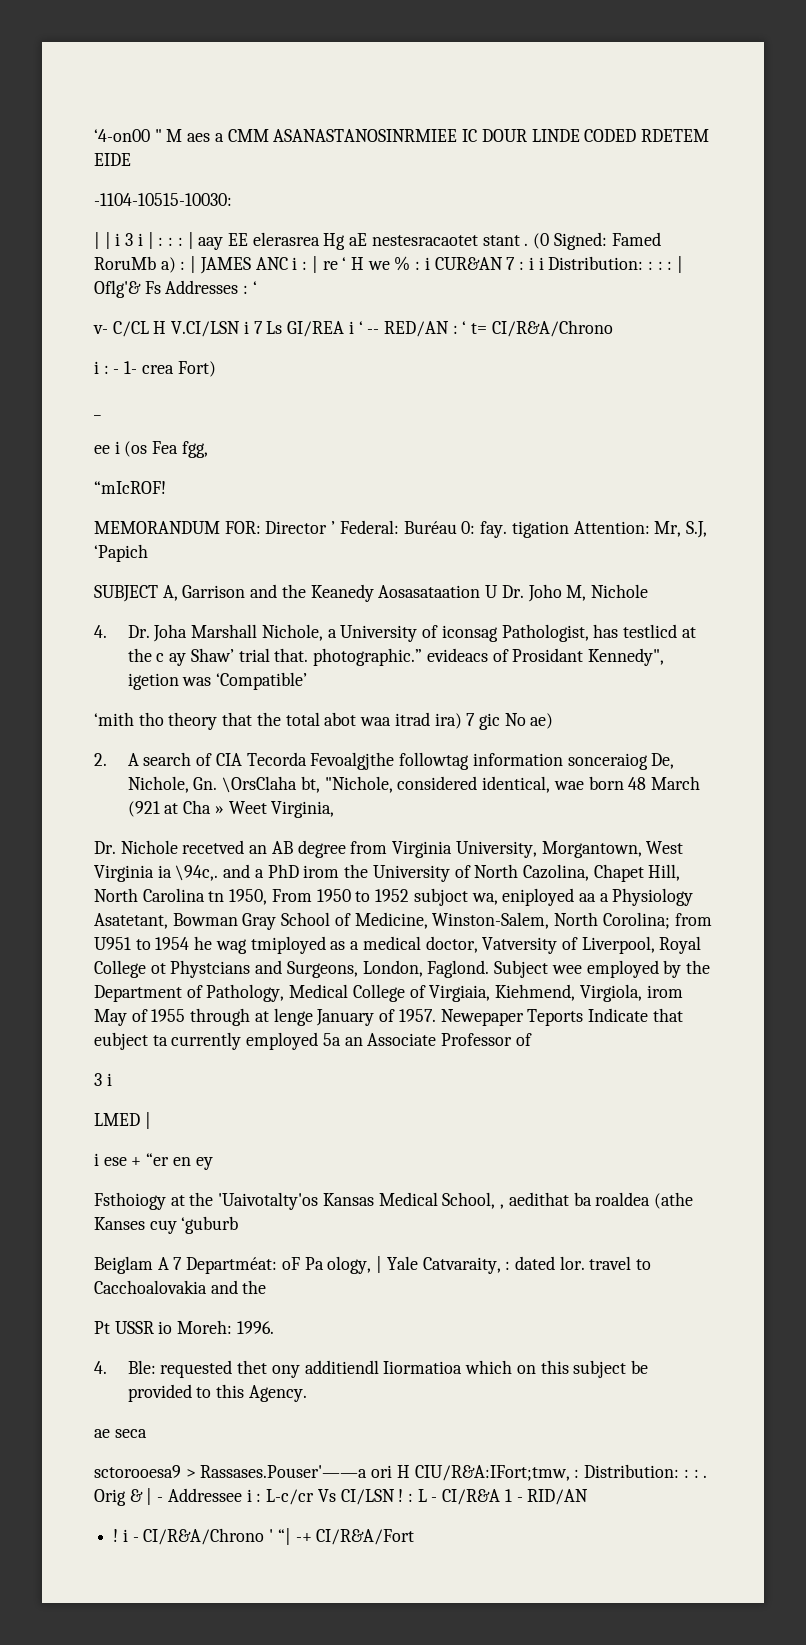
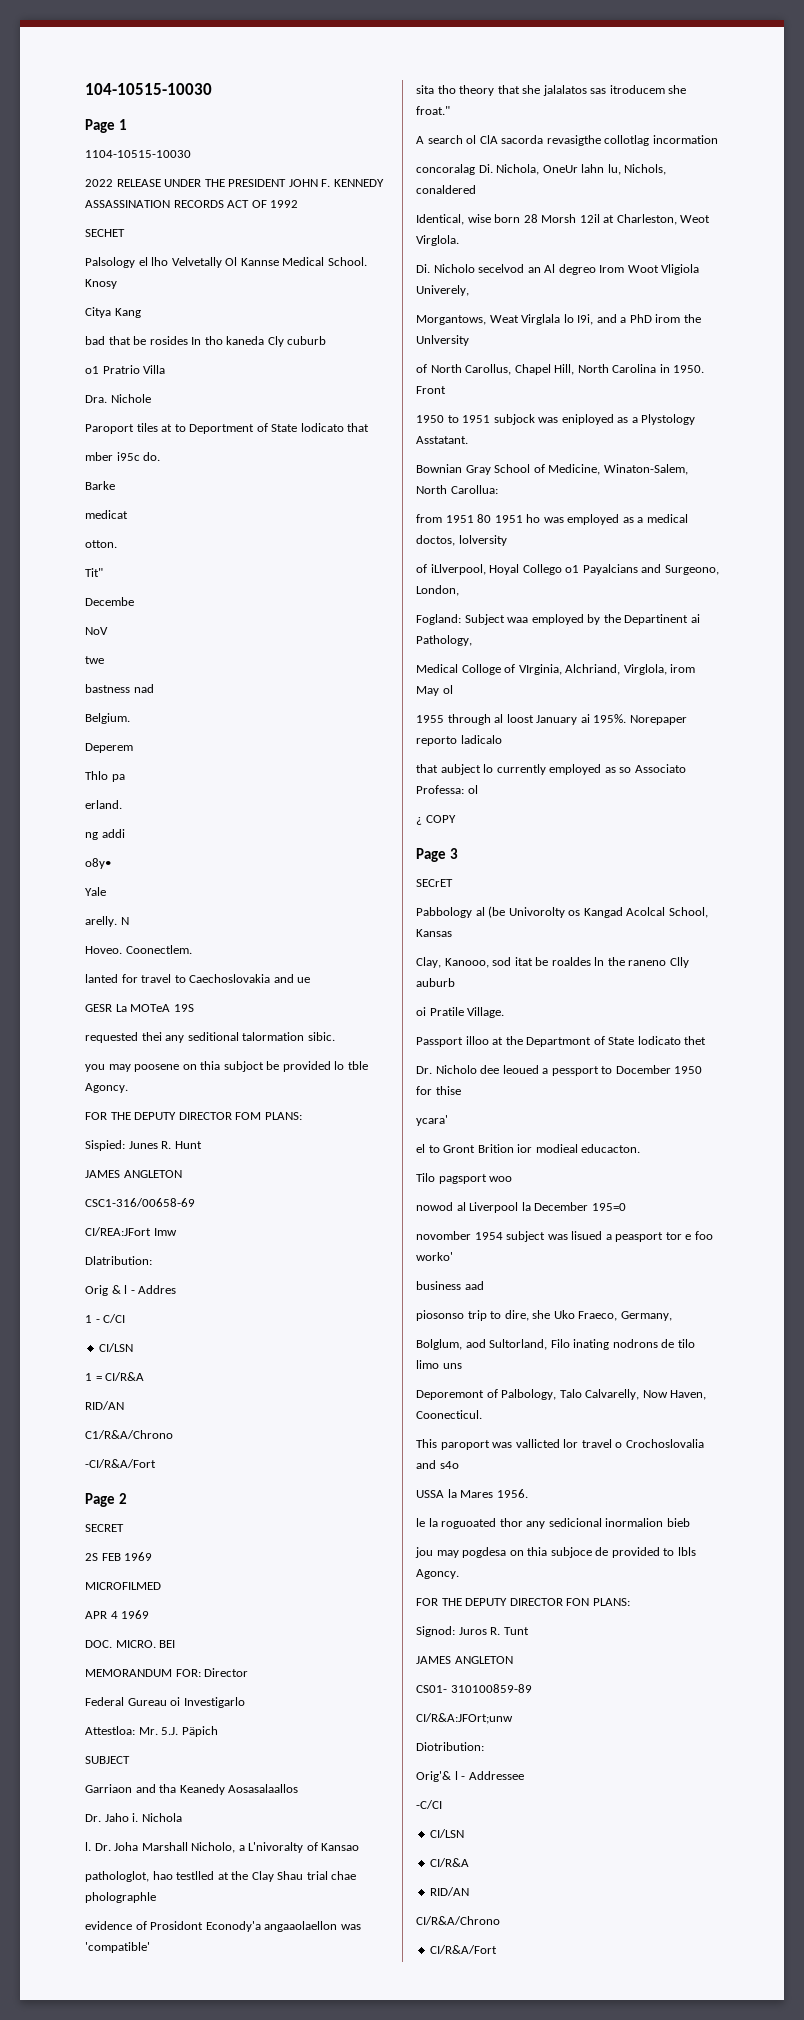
- ‘4-on00 " M aes a CMM ASANASTANOSINRMIEE IC DOUR LINDE CODED RDETEM EIDE
- -1104-10515-10030:
- | | i 3 i | : : : | aay EE elerasrea Hg aE nestesracaotet stant . (0 Signed: Famed RoruMb a) : | JAMES ANC i : | re ‘ H we % : i CUR&AN 7 : i i Distribution: : : : | Oflg'& Fs Addresses : ‘
- v- C/CL H V.CI/LSN i 7 Ls GI/REA i ‘ -- RED/AN : ‘ t= CI/R&A/Chrono
- i : - 1- crea Fort)
- _
- ee i (os Fea fgg,
- “mIcROF!
- MEMORANDUM FOR: Director ’ Federal: Buréau 0: fay. tigation Attention: Mr, S.J, ‘Papich
- SUBJECT A, Garrison and the Keanedy Aosasataation U Dr. Joho M, Nichole
- 4. Dr. Joha Marshall Nichole, a University of iconsag Pathologist, has testlicd at the c ay Shaw’ trial that. photographic.” evideacs of Prosidant Kennedy", igetion was ‘Compatible’
- ‘mith tho theory that the total abot waa itrad ira) 7 gic No ae)
- 2. A search of CIA Tecorda Fevoalgjthe followtag information sonceraiog De, Nichole, Gn. \OrsClaha bt, "Nichole, considered identical, wae born 48 March (921 at Cha » Weet Virginia,
- Dr. Nichole recetved an AB degree from Virginia University, Morgantown, West Virginia ia \94c,. and a PhD irom the University of North Cazolina, Chapet Hill, North Carolina tn 1950, From 1950 to 1952 subjoct wa, eniployed aa a Physiology Asatetant, Bowman Gray School of Medicine, Winston-Salem, North Corolina; from U951 to 1954 he wag tmiployed as a medical doctor, Vatversity of Liverpool, Royal College ot Phystcians and Surgeons, London, Faglond. Subject wee employed by the Department of Pathology, Medical College of Virgiaia, Kiehmend, Virgiola, irom May of 1955 through at lenge January of 1957. Newepaper Teports Indicate that eubject ta currently employed 5a an Associate Professor of
- 3 i
- LMED |
- i ese + “er en ey
- Fsthoiogy at the 'Uaivotalty'os Kansas Medical School, , aedithat ba roaldea (athe Kanses cuy ‘guburb
- Beiglam A 7 Departméat: oF Pa ology, | Yale Catvaraity, : dated lor. travel to Cacchoalovakia and the
- Pt USSR io Moreh: 1996.
- 4. Ble: requested thet ony additiendl Iiormatioa which on this subject be provided to this Agency.
- ae seca
- sctorooesa9 > Rassases.Pouser'——a ori H CIU/R&A:IFort;tmw, : Distribution: : : . Orig & | - Addressee i : L-c/cr Vs CI/LSN ! : L - CI/R&A 1 - RID/AN
- ! i - CI/R&A/Chrono ' “| -+ CI/R&A/Fort
+ 104-10515-10030
+ Page 1
+ 1104-10515-10030
+ 2022 RELEASE UNDER THE PRESIDENT JOHN F. KENNEDY ASSASSINATION RECORDS ACT OF 1992
+ SECHET
+ Palsology el lho Velvetally Ol Kannse Medical School. Knosy
+ Citya Kang
+ bad that be rosides In tho kaneda Cly cuburb
+ o1 Pratrio Villa
+ Dra. Nichole
+ Paroport tiles at to Deportment of State lodicato that
+ mber i95c do.
+ Barke
+ medicat
+ otton.
+ Tit"
+ Decembe
+ NoV
+ twe
+ bastness nad
+ Belgium.
+ Deperem
+ Thlo pa
+ erland.
+ ng addi
+ o8y•
+ Yale
+ arelly. N
+ Hoveo. Coonectlem.
+ lanted for travel to Caechoslovakia and ue
+ GESR La MOTeA 19S
+ requested thei any seditional talormation sibic.
+ you may poosene on thia subjoct be provided lo tble Agoncy.
+ FOR THE DEPUTY DIRECTOR FOM PLANS:
+ Sispied: Junes R. Hunt
+ JAMES ANGLETON
+ CSC1-316/00658-69
+ CI/REA:JFort Imw
+ Dlatribution:
+ Orig & l - Addres
+ 1 - C/CI
+ CI/LSN
+ 1 = CI/R&A
+ RID/AN
+ C1/R&A/Chrono
+ -CI/R&A/Fort
+ Page 2
+ SECRET
+ 2S FEB 1969
+ MICROFILMED
+ APR 4 1969
+ DOC. MICRO. BEI
+ MEMORANDUM FOR: Director
+ Federal Gureau oi Investigarlo
+ Attestloa: Mr. 5.J. Päpich
+ SUBJECT
+ Garriaon and tha Keanedy Aosasalaallos
+ Dr. Jaho i. Nichola
+ l. Dr. Joha Marshall Nicholo, a L'nivoralty of Kansao
+ pathologlot, hao testlled at the Clay Shau trial chae pholographle
+ evidence of Prosidont Econody'a angaaolaellon was 'compatible'
+ sita tho theory that she jalalatos sas itroducem she froat."
+ A search ol ClA sacorda revasigthe collotlag incormation
+ concoralag Di. Nichola, OneUr lahn lu, Nichols, conaldered
+ Identical, wise born 28 Morsh 12il at Charleston, Weot Virglola.
+ Di. Nicholo secelvod an Al degreo Irom Woot Vligiola Univerely,
+ Morgantows, Weat Virglala lo I9i, and a PhD irom the Unlversity
+ of North Carollus, Chapel Hill, North Carolina in 1950. Front
+ 1950 to 1951 subjock was eniployed as a Plystology Asstatant.
+ Bownian Gray School of Medicine, Winaton-Salem, North Carollua:
+ from 1951 80 1951 ho was employed as a medical doctos, lolversity
+ of iLlverpool, Hoyal Collego o1 Payalcians and Surgeono, London,
+ Fogland: Subject waa employed by the Departinent ai Pathology,
+ Medical Colloge of VIrginia, Alchriand, Virglola, irom May ol
+ 1955 through al loost January ai 195%. Norepaper reporto ladicalo
+ that aubject lo currently employed as so Associato Professa: ol
+ ¿ COPY
+ Page 3
+ SECrET
+ Pabbology al (be Univorolty os Kangad Acolcal School, Kansas
+ Clay, Kanooo, sod itat be roaldes ln the raneno Clly auburb
+ oi Pratile Village.
+ Passport illoo at the Departmont of State lodicato thet
+ Dr. Nicholo dee leoued a pessport to Docember 1950 for thise
+ ycara'
+ el to Gront Brition ior modieal educacton.
+ Tilo pagsport woo
+ nowod al Liverpool la December 195=0
+ novomber 1954 subject was lisued a peasport tor e foo worko'
+ business aad
+ piosonso trip to dire, she Uko Fraeco, Germany,
+ Bolglum, aod Sultorland, Filo inating nodrons de tilo limo uns
+ Deporemont of Palbology, Talo Calvarelly, Now Haven, Coonecticul.
+ This paroport was vallicted lor travel o Crochoslovalia and s4o
+ USSA la Mares 1956.
+ le la roguoated thor any sedicional inormalion bieb
+ jou may pogdesa on thia subjoce de provided to lbls Agoncy.
+ FOR THE DEPUTY DIRECTOR FON PLANS:
+ Signod: Juros R. Tunt
+ JAMES ANGLETON
+ CS01- 310100859-89
+ CI/R&A:JFOrt;unw
+ Diotribution:
+ Orig'& l - Addressee
+ -C/CI
+ CI/LSN
+ CI/R&A
+ RID/AN
+ CI/R&A/Chrono
+ CI/R&A/Fort

